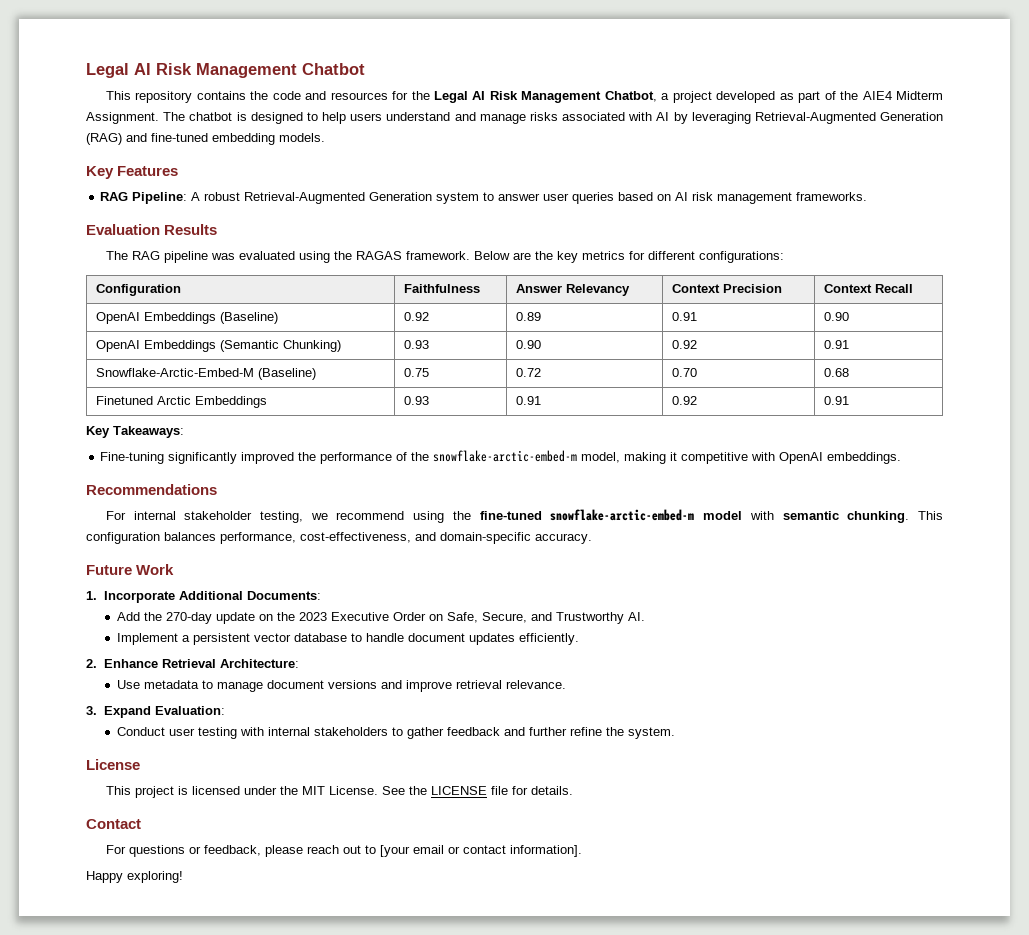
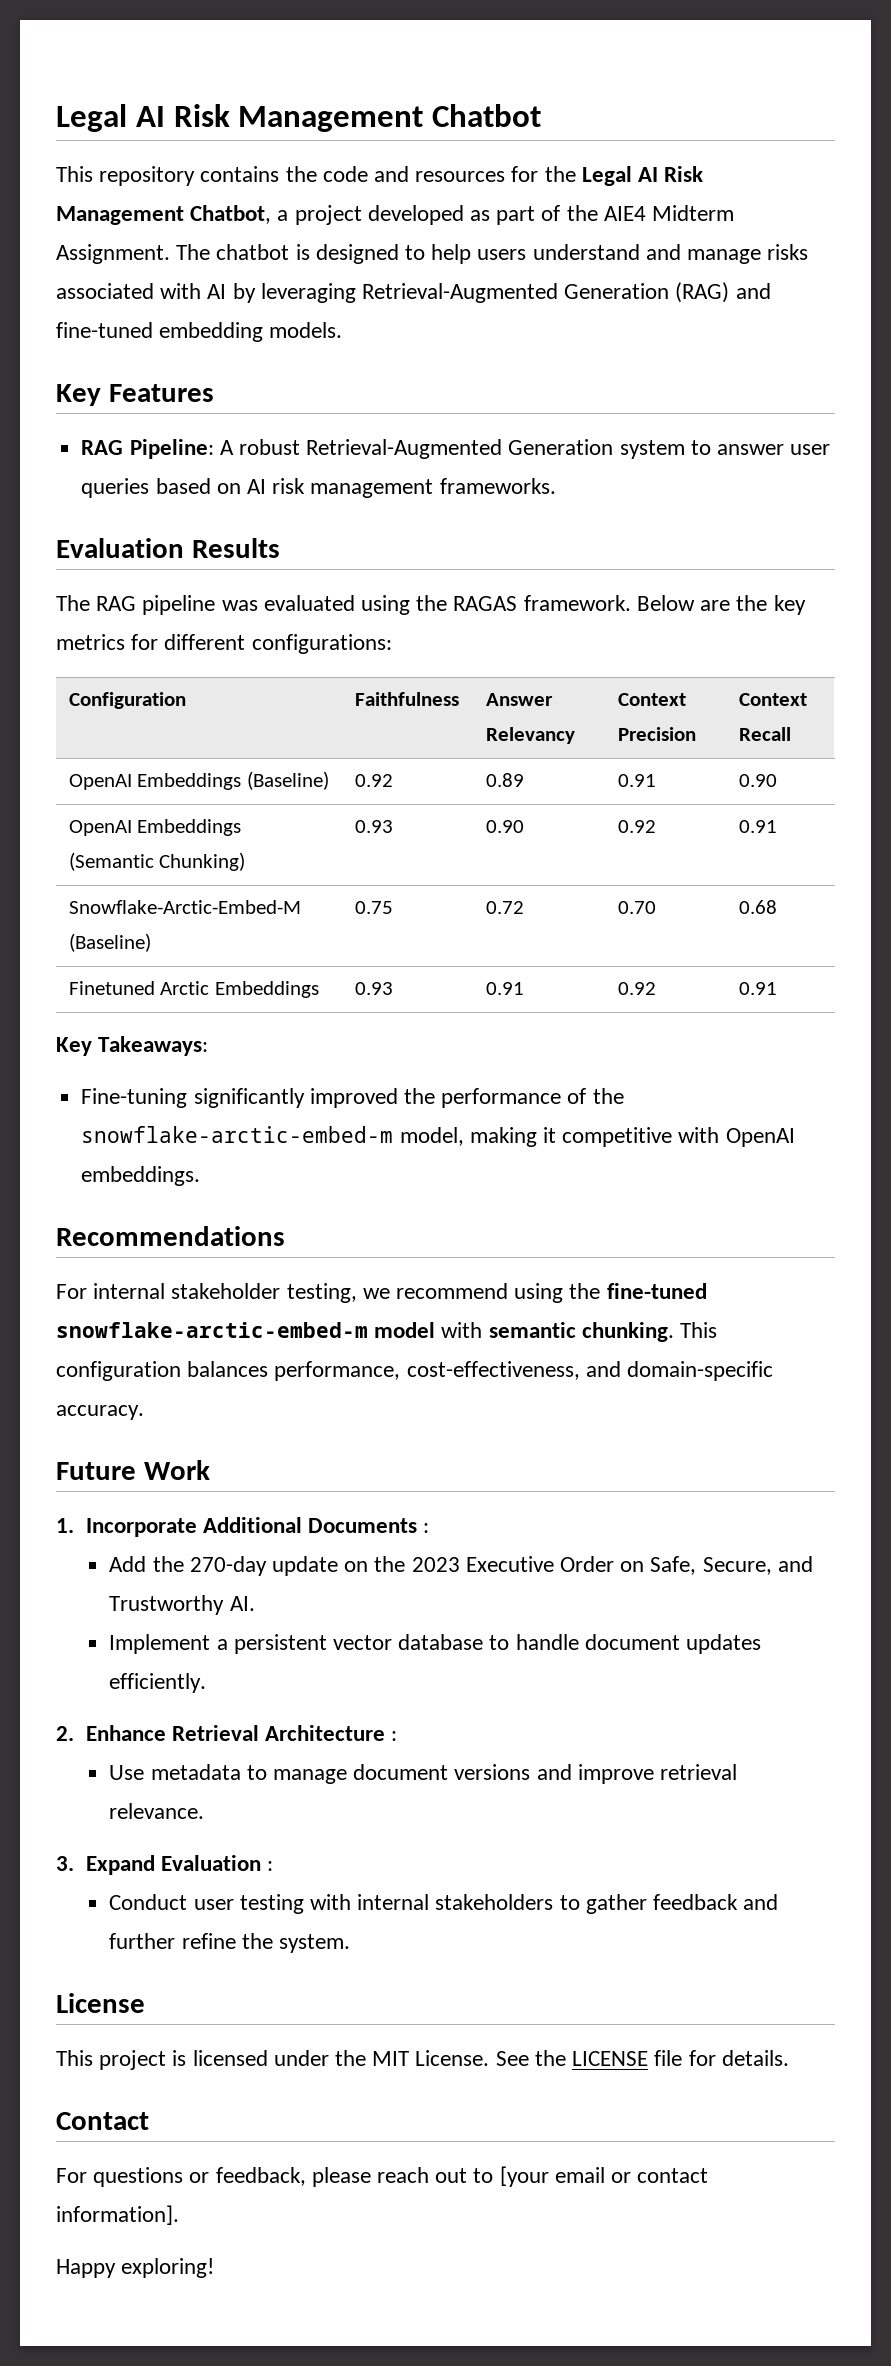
- 1. Incorporate Additional Documents:
+ 1. Incorporate Additional Documents :
- 2. Enhance Retrieval Architecture:
+ 2. Enhance Retrieval Architecture :
- 3. Expand Evaluation:
+ 3. Expand Evaluation :

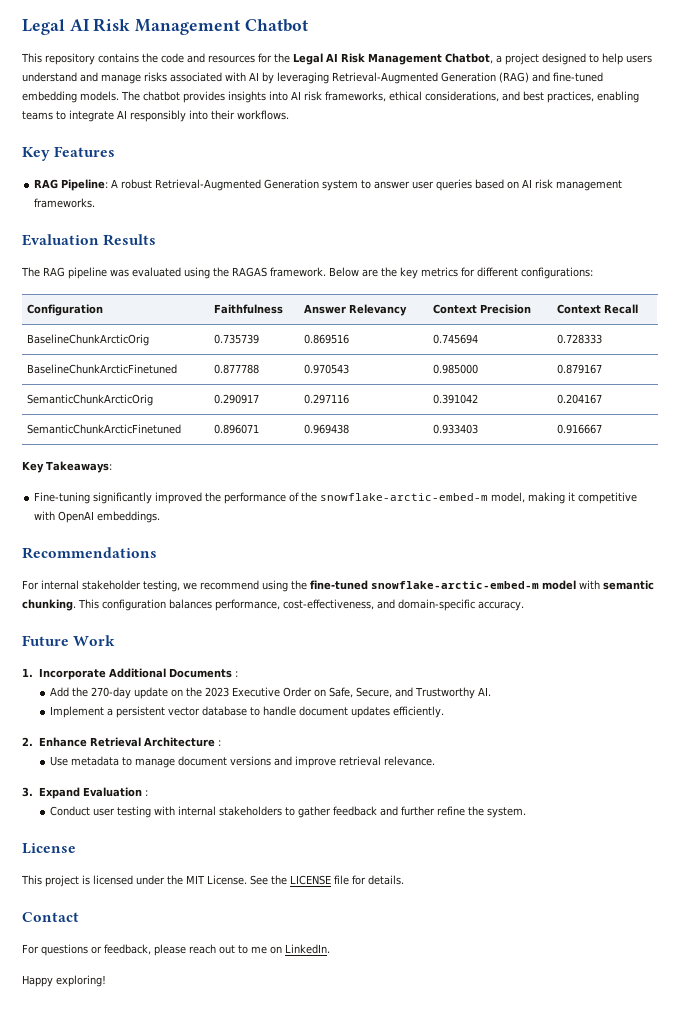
- This repository contains the code and resources for the Legal AI Risk Management Chatbot, a project developed as part of the AIE4 Midterm Assignment. The chatbot is designed to help users understand and manage risks associated with AI by leveraging Retrieval-Augmented Generation (RAG) and fine-tuned embedding models.
+ This repository contains the code and resources for the Legal AI Risk Management Chatbot, a project designed to help users understand and manage risks associated with AI by leveraging Retrieval-Augmented Generation (RAG) and fine-tuned embedding models. The chatbot provides insights into AI risk frameworks, ethical considerations, and best practices, enabling teams to integrate AI responsibly into their workflows.
- OpenAI Embeddings (Baseline) | 0.92 | 0.89 | 0.91 | 0.90
- OpenAI Embeddings (Semantic Chunking) | 0.93 | 0.90 | 0.92 | 0.91
- Snowflake-Arctic-Embed-M (Baseline) | 0.75 | 0.72 | 0.70 | 0.68
- Finetuned Arctic Embeddings | 0.93 | 0.91 | 0.92 | 0.91
+ BaselineChunkArcticOrig | 0.735739 | 0.869516 | 0.745694 | 0.728333
+ BaselineChunkArcticFinetuned | 0.877788 | 0.970543 | 0.985000 | 0.879167
+ SemanticChunkArcticOrig | 0.290917 | 0.297116 | 0.391042 | 0.204167
+ SemanticChunkArcticFinetuned | 0.896071 | 0.969438 | 0.933403 | 0.916667
- For questions or feedback, please reach out to [your email or contact information].
+ For questions or feedback, please reach out to me on LinkedIn.

